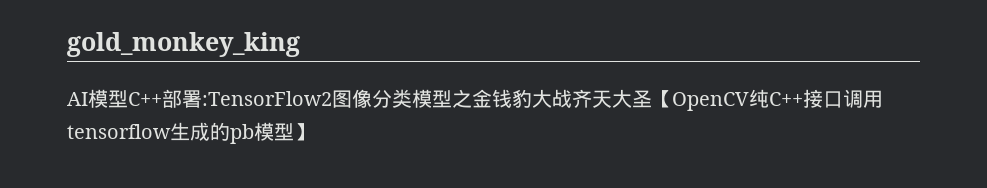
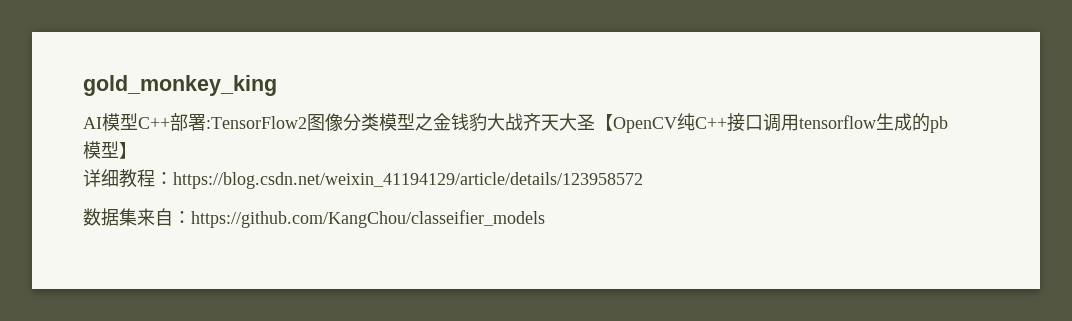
+ 详细教程：https://blog.csdn.net/weixin_41194129/article/details/123958572
+ 数据集来自：https://github.com/KangChou/classeifier_models

